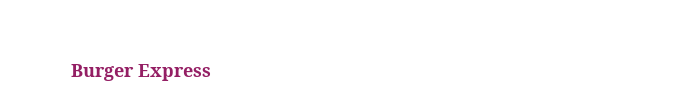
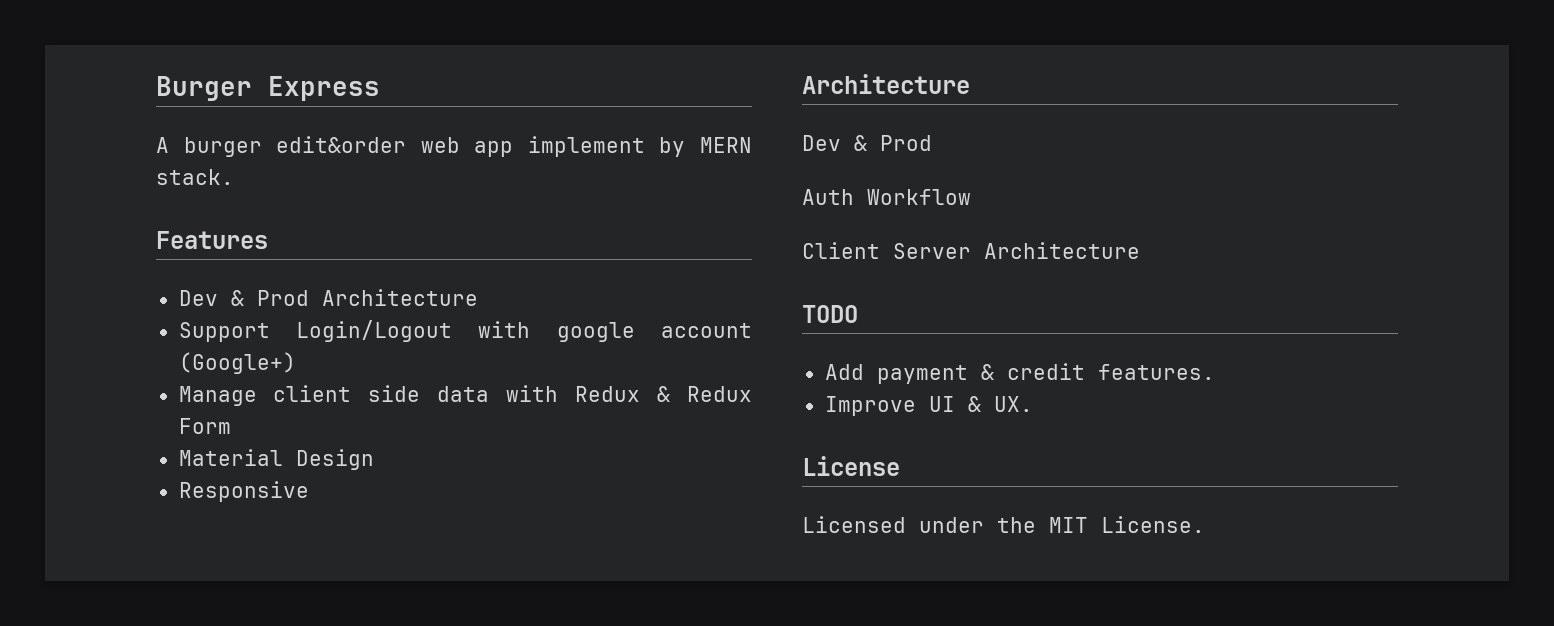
+ A burger edit&order web app implement by MERN stack.
+ Features
+ Dev & Prod Architecture
+ Support Login/Logout with google account (Google+)
+ Manage client side data with Redux & Redux Form
+ Material Design
+ Responsive
+ Architecture
+ Dev & Prod
+ Auth Workflow
+ Client Server Architecture
+ TODO
+ Add payment & credit features.
+ Improve UI & UX.
+ License
+ Licensed under the MIT License.

